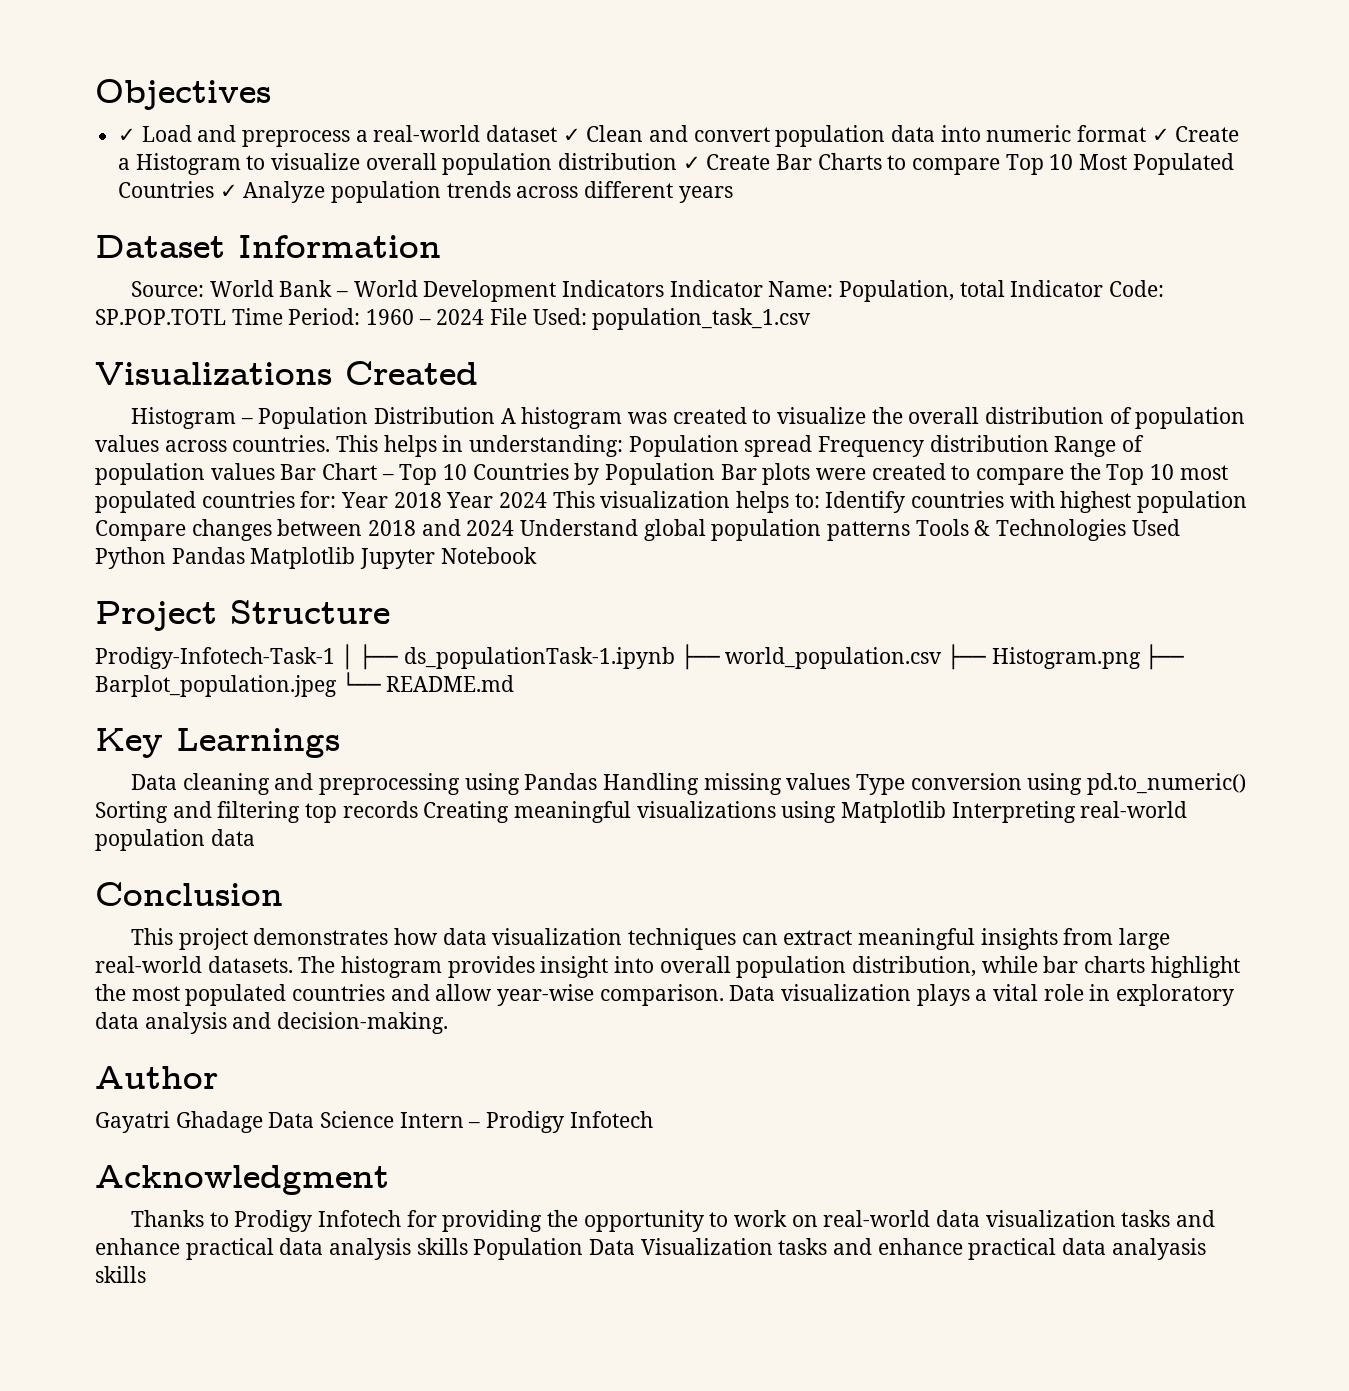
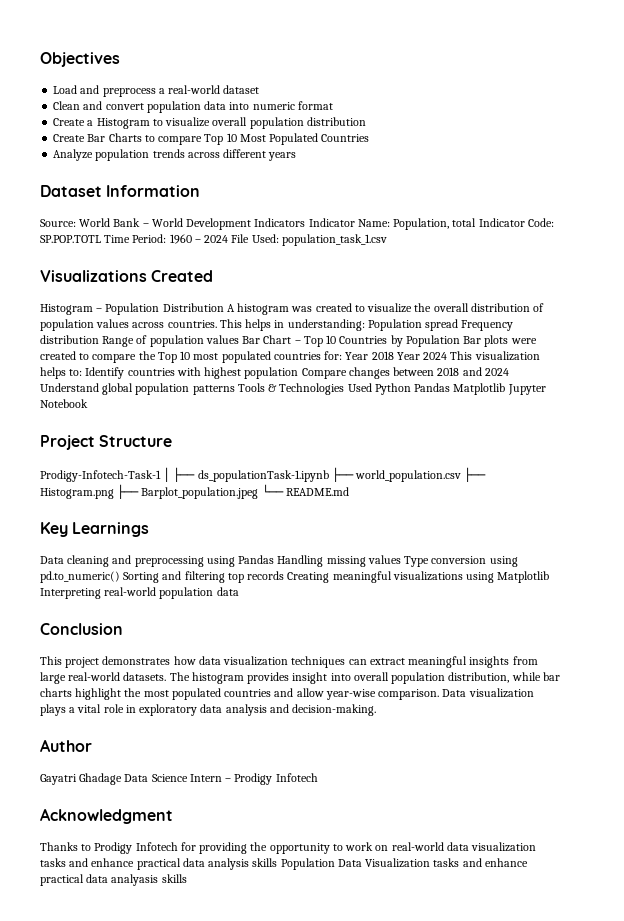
- ✓ Load and preprocess a real-world dataset ✓ Clean and convert population data into numeric format ✓ Create a Histogram to visualize overall population distribution ✓ Create Bar Charts to compare Top 10 Most Populated Countries ✓ Analyze population trends across different years
+ Load and preprocess a real-world dataset
+ Clean and convert population data into numeric format
+ Create a Histogram to visualize overall population distribution
+ Create Bar Charts to compare Top 10 Most Populated Countries
+ Analyze population trends across different years

